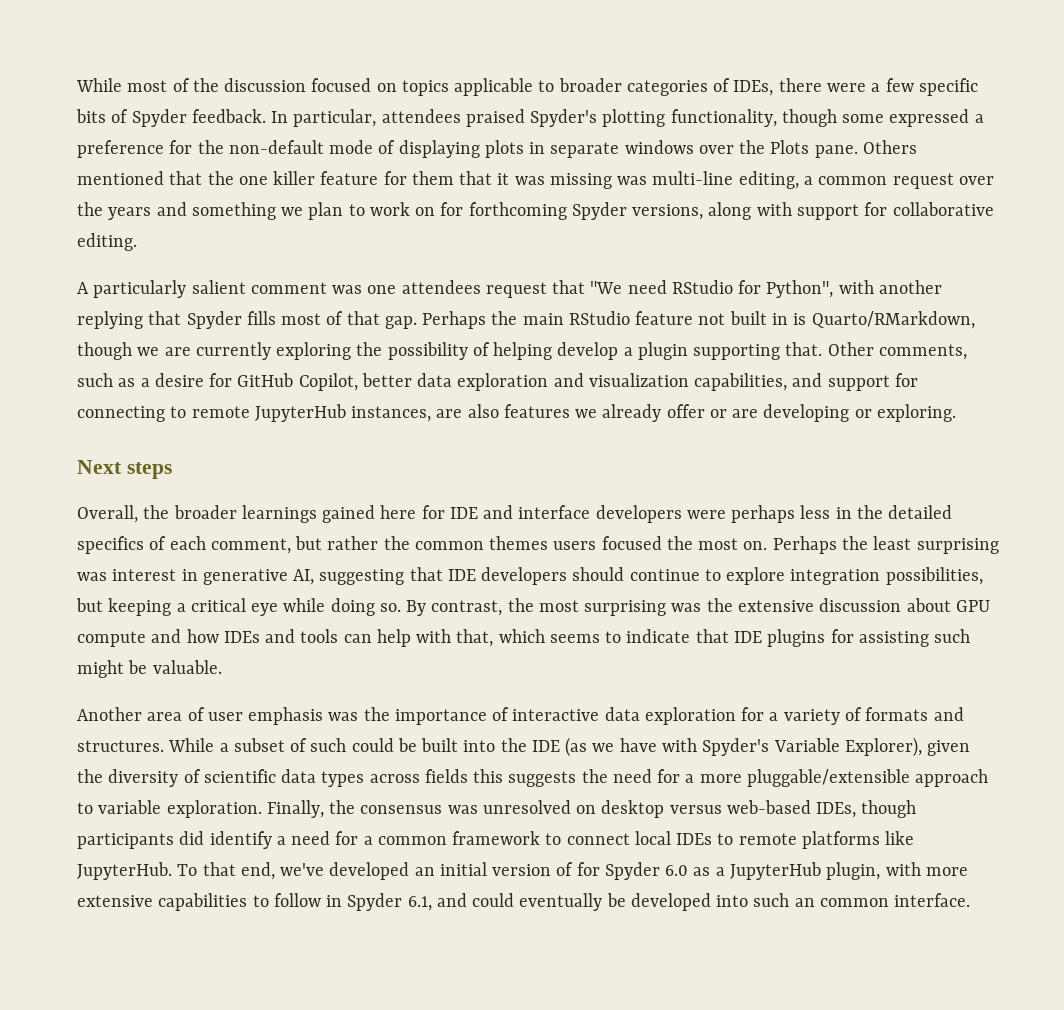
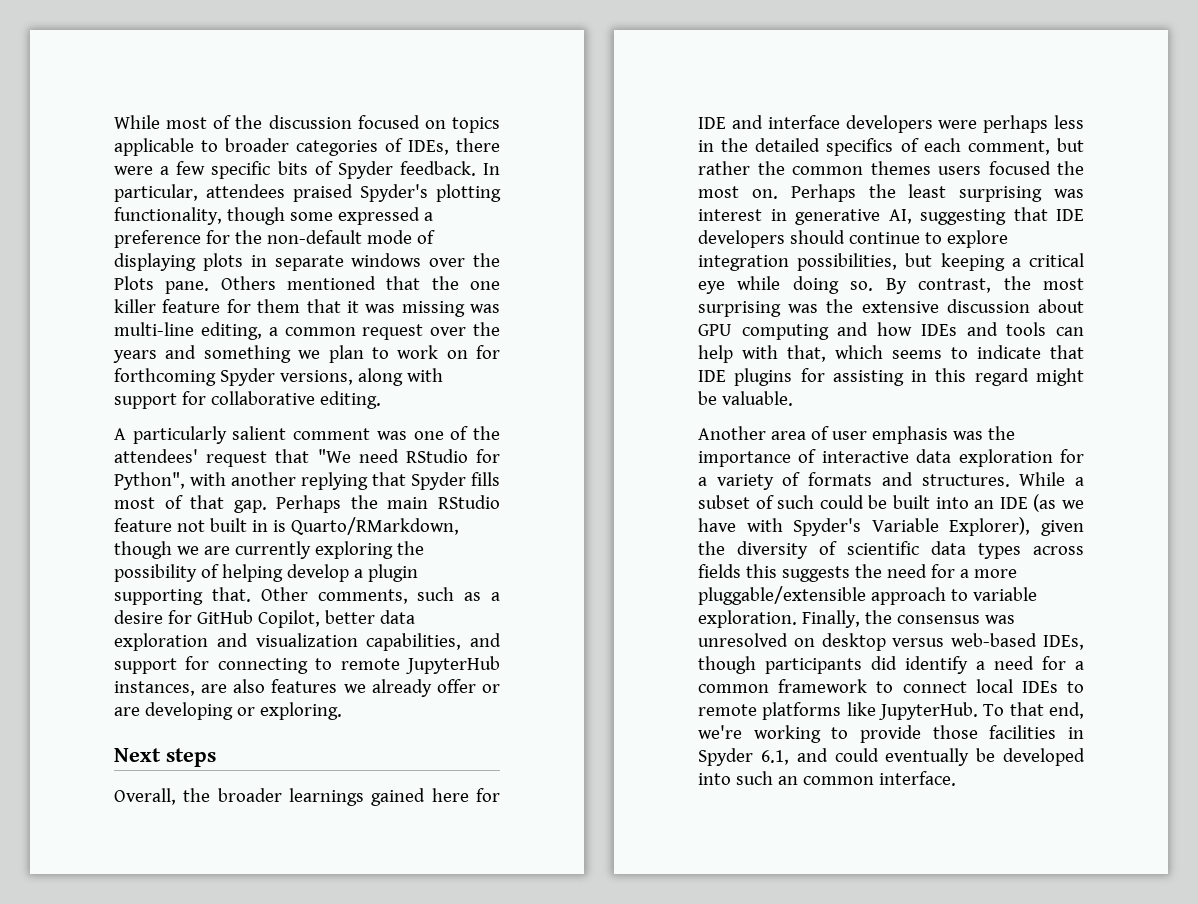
- A particularly salient comment was one attendees request that "We need RStudio for Python", with another replying that Spyder fills most of that gap.
+ A particularly salient comment was one of the attendees' request that "We need RStudio for Python", with another replying that Spyder fills most of that gap.
- By contrast, the most surprising was the extensive discussion about GPU compute and how IDEs and tools can help with that, which seems to indicate that IDE plugins for assisting such might be valuable.
+ By contrast, the most surprising was the extensive discussion about GPU computing and how IDEs and tools can help with that, which seems to indicate that IDE plugins for assisting in this regard might be valuable.
- While a subset of such could be built into the IDE (as we have with Spyder's Variable Explorer), given the diversity of scientific data types across fields this suggests the need for a more pluggable/extensible approach to variable exploration.
+ While a subset of such could be built into an IDE (as we have with Spyder's Variable Explorer), given the diversity of scientific data types across fields this suggests the need for a more pluggable/extensible approach to variable exploration.
- To that end, we've developed an initial version of for Spyder 6.0 as a JupyterHub plugin, with more extensive capabilities to follow in Spyder 6.1, and could eventually be developed into such an common interface.
+ To that end, we're working to provide those facilities in Spyder 6.1, and could eventually be developed into such an common interface.

